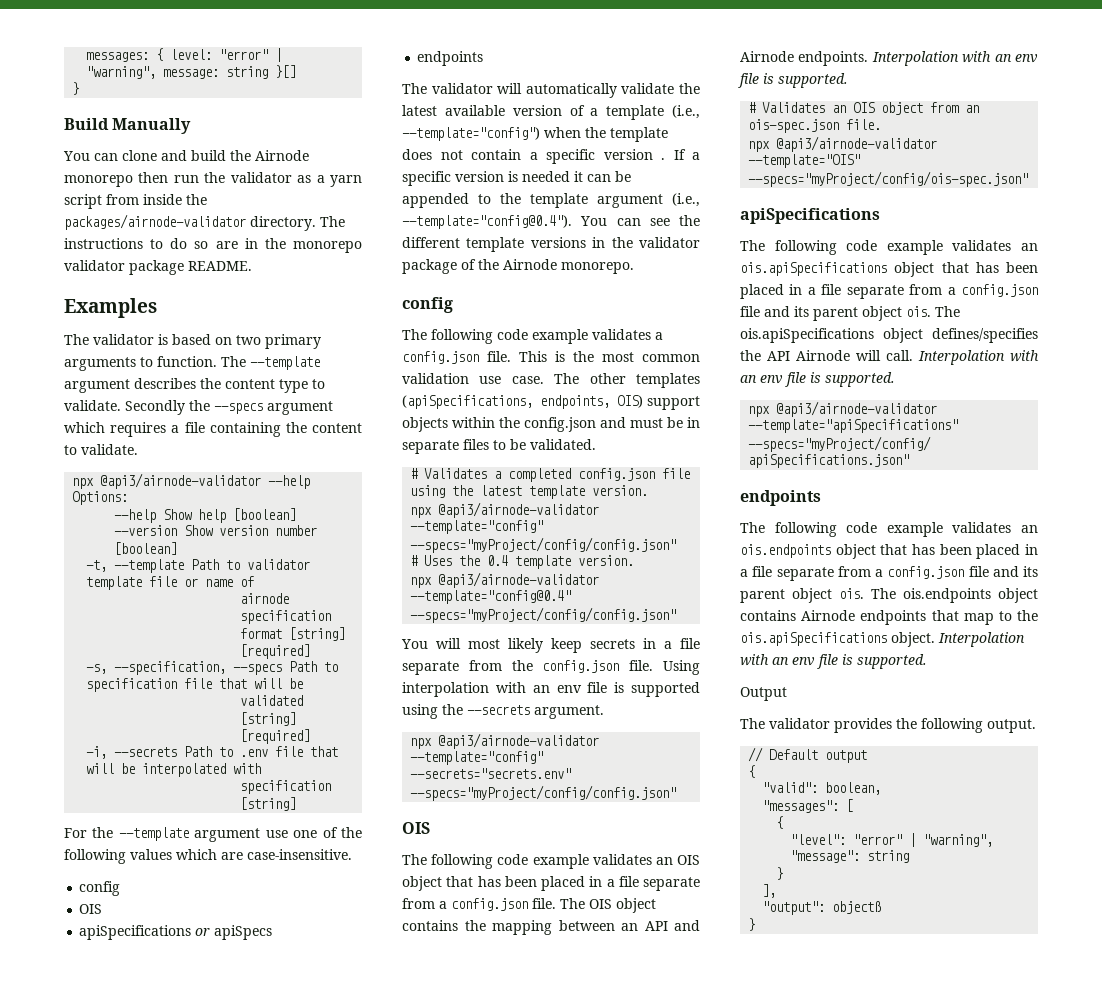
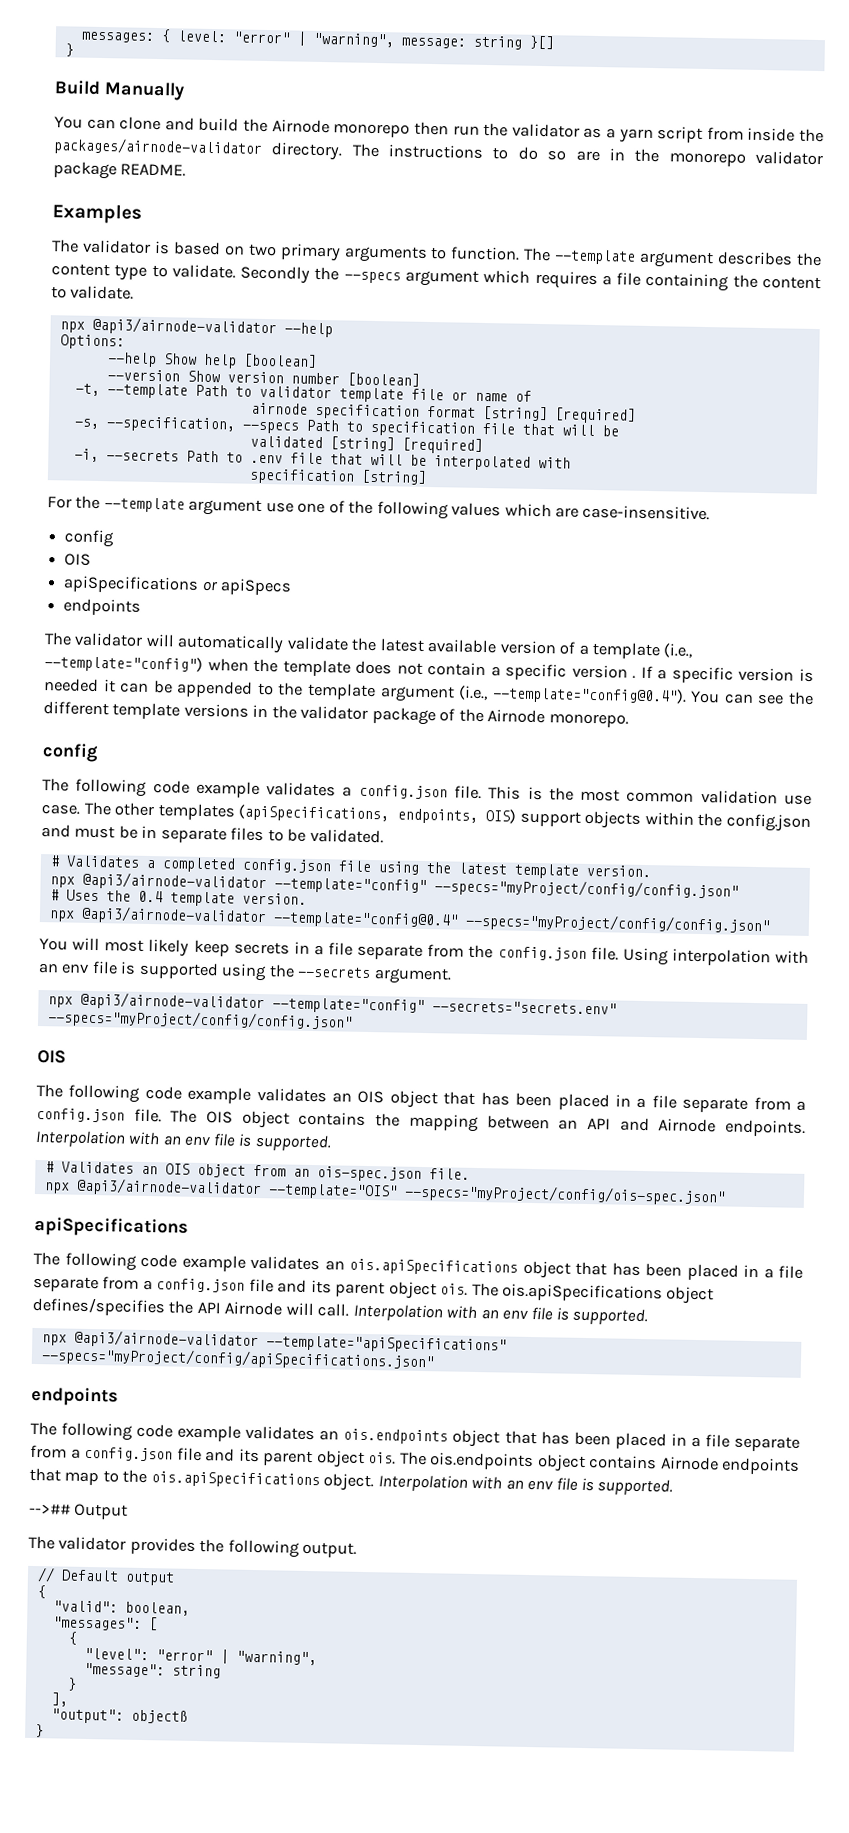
- Output
+ -->## Output

